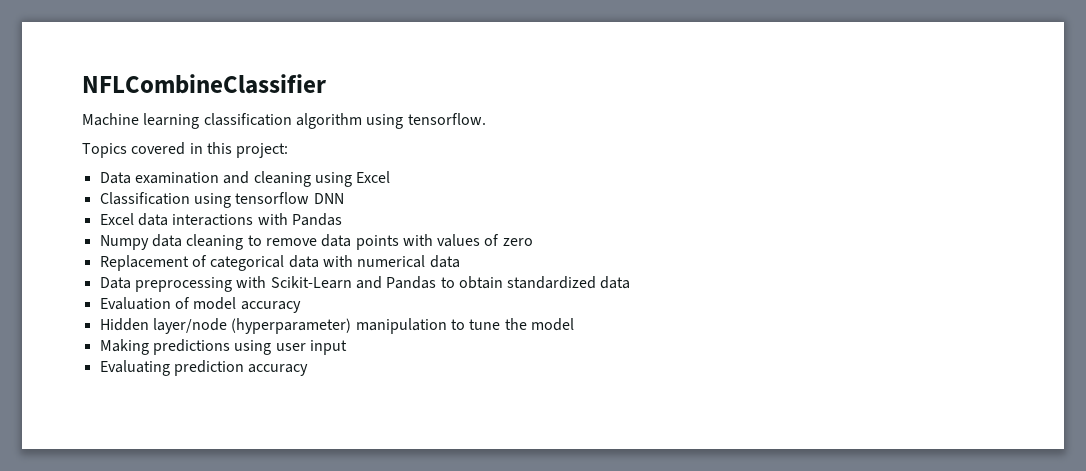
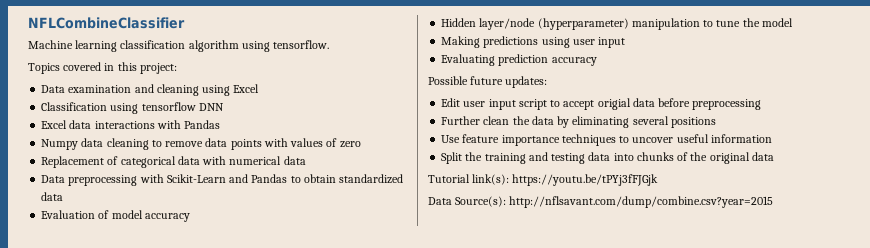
+ Possible future updates:
+ Edit user input script to accept origial data before preprocessing
+ Further clean the data by eliminating several positions
+ Use feature importance techniques to uncover useful information
+ Split the training and testing data into chunks of the original data
+ Tutorial link(s): https://youtu.be/tPYj3fFJGjk
+ Data Source(s): http://nflsavant.com/dump/combine.csv?year=2015

